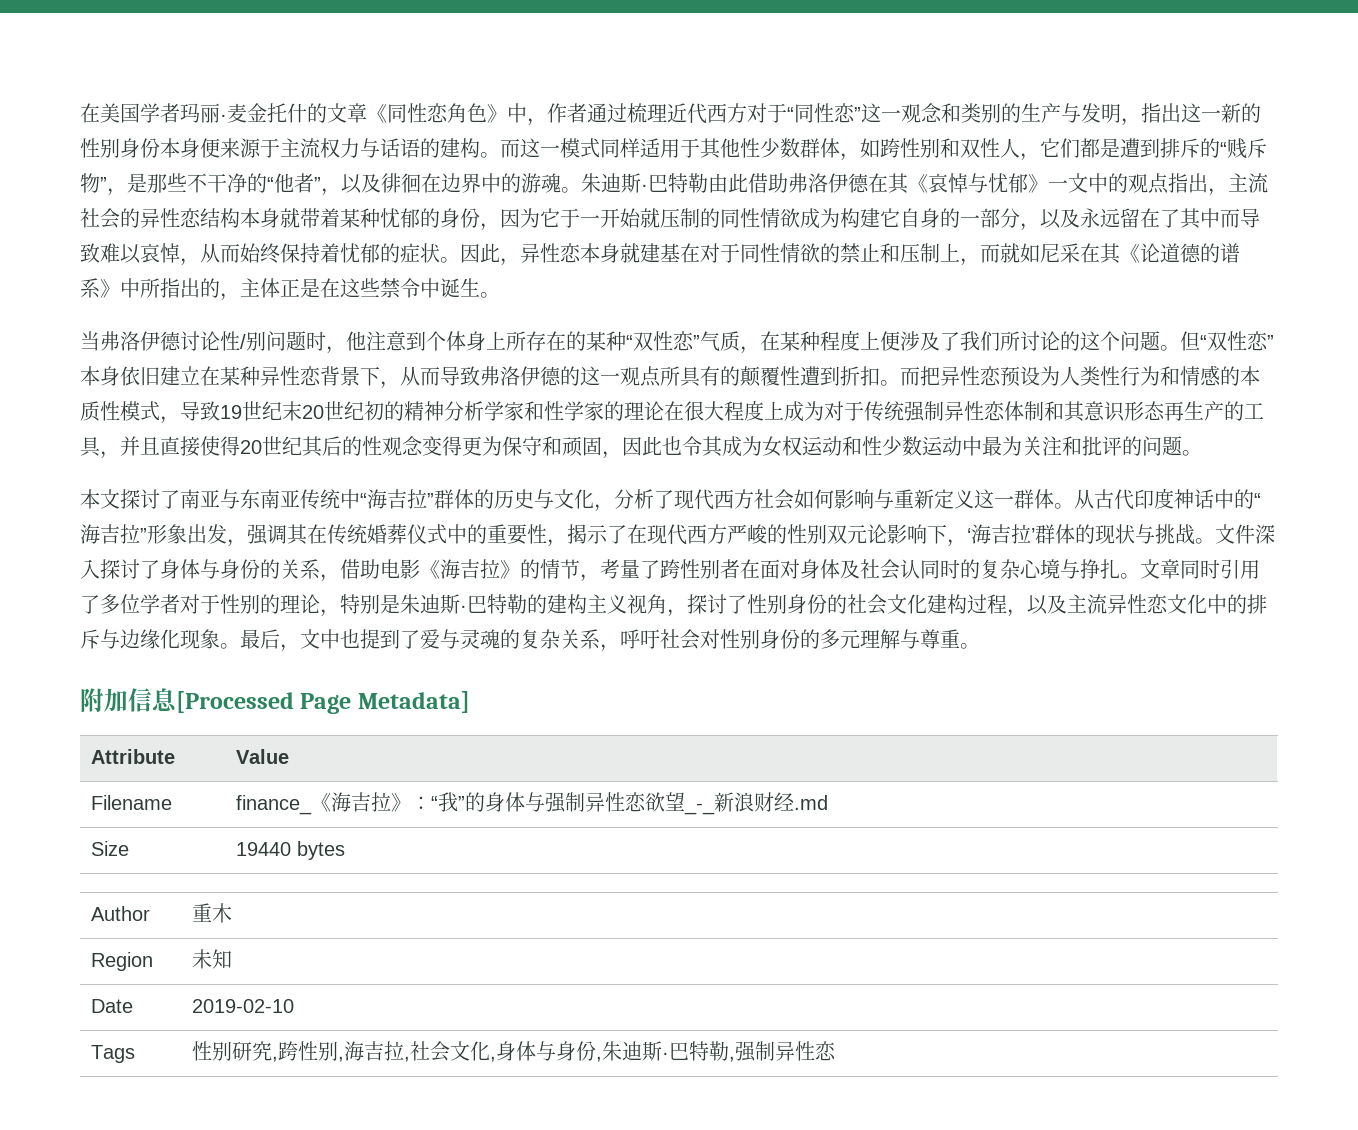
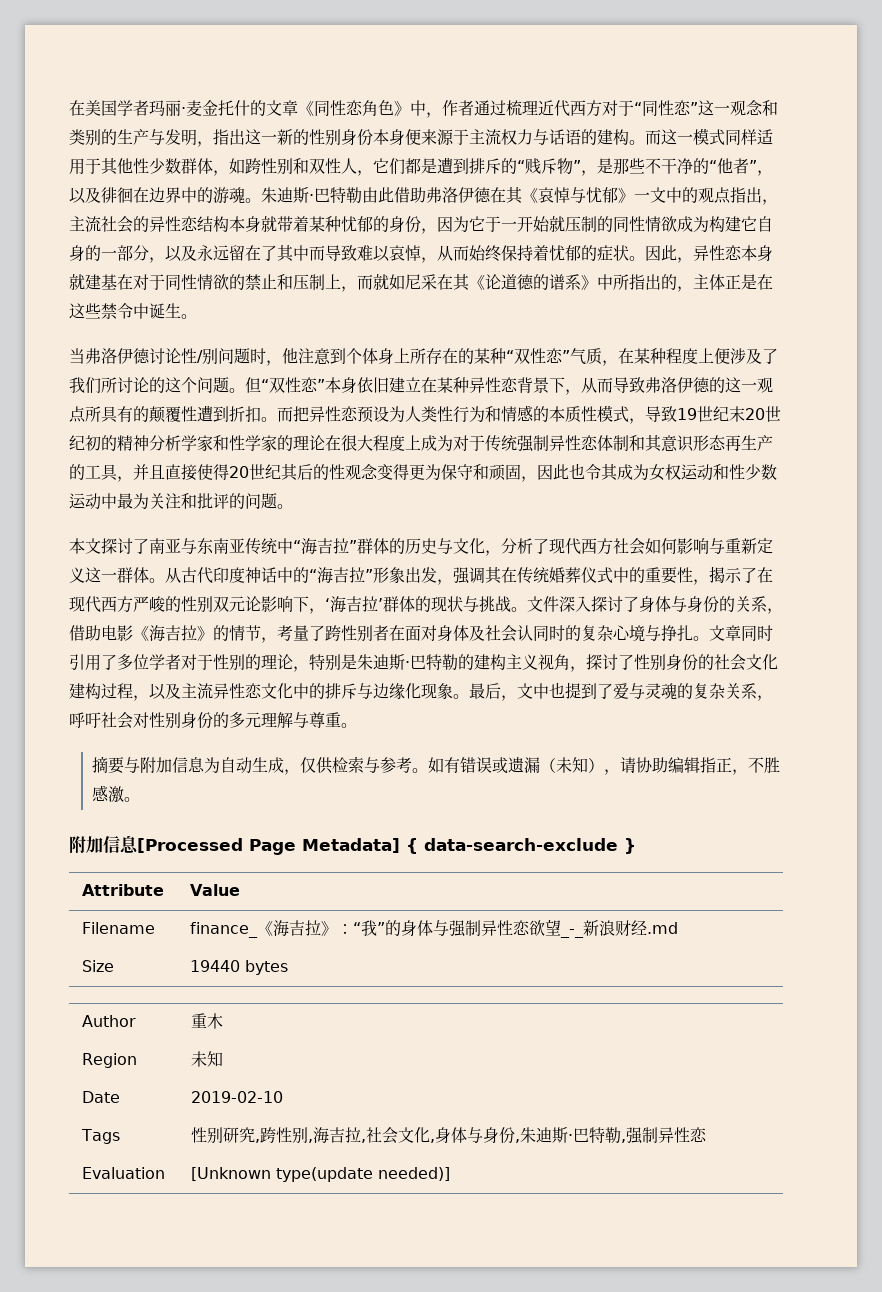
+ 摘要与附加信息为自动生成，仅供检索与参考。如有错误或遗漏（未知），请协助编辑指正，不胜感激。
- 附加信息[Processed Page Metadata]
+ 附加信息[Processed Page Metadata] { data-search-exclude }
+ Evaluation | [Unknown type(update needed)]

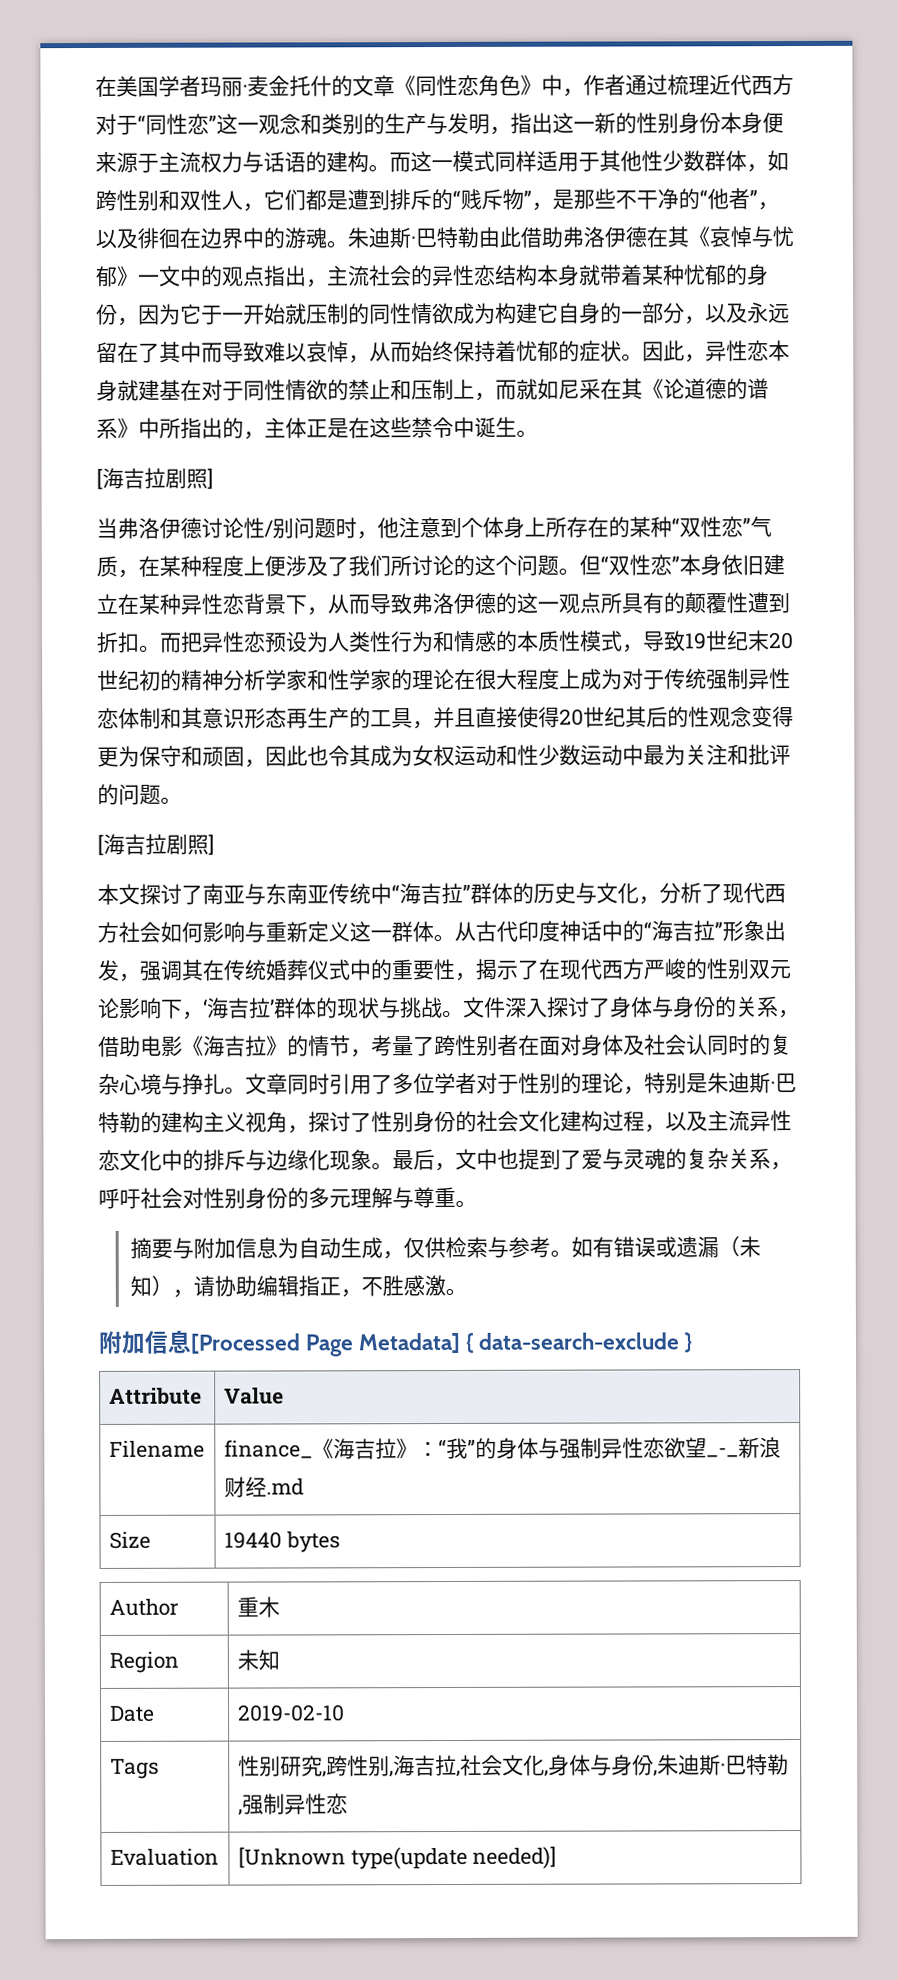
  因此，异性恋本身就建基在对于同性情欲的禁止和压制上，而就如尼采在其《论道德的谱系》中所指出的，主体正是在这些禁令中诞生。
+ [海吉拉剧照]
  而把异性恋预设为人类性行为和情感的本质性模式，导致19世纪末20世纪初的精神分析学家和性学家的理论在很大程度上成为对于传统强制异性恋体制和其意识形态再生产的工具，并且直接使得20世纪其后的性观念变得更为保守和顽固，因此也令其成为女权运动和性少数运动中最为关注和批评的问题。
+ [海吉拉剧照]

